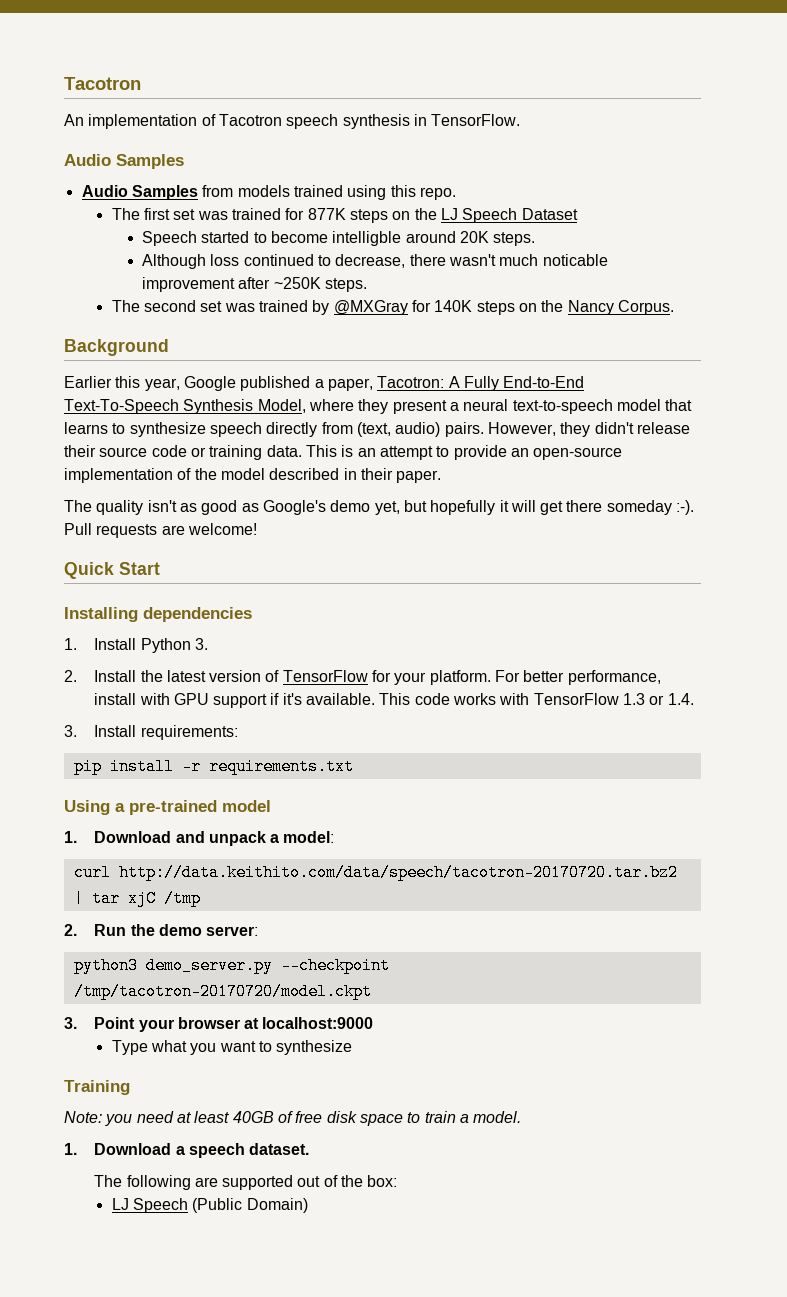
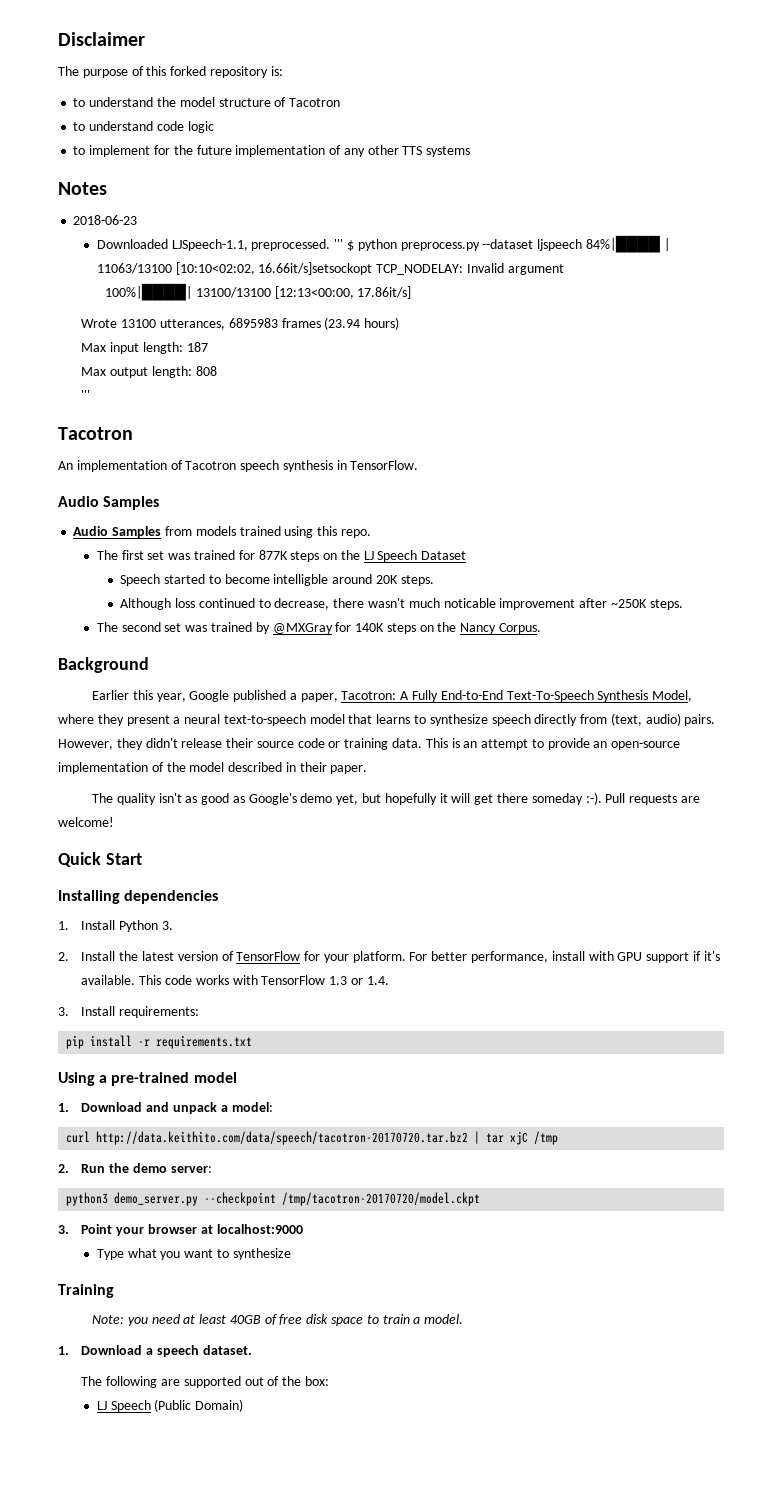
+ Disclaimer
+ The purpose of this forked repository is:
+ to understand the model structure of Tacotron
+ to understand code logic
+ to implement for the future implementation of any other TTS systems
+ Notes
+ 2018-06-23
+ Downloaded LJSpeech-1.1, preprocessed. ''' $ python preprocess.py --dataset ljspeech 84%|████ | 11063/13100 [10:10<02:02, 16.66it/s]setsockopt TCP_NODELAY: Invalid argument
+ 100%|████| 13100/13100 [12:13<00:00, 17.86it/s]
+ Wrote 13100 utterances, 6895983 frames (23.94 hours)
+ Max input length: 187
+ Max output length: 808
+ '''

